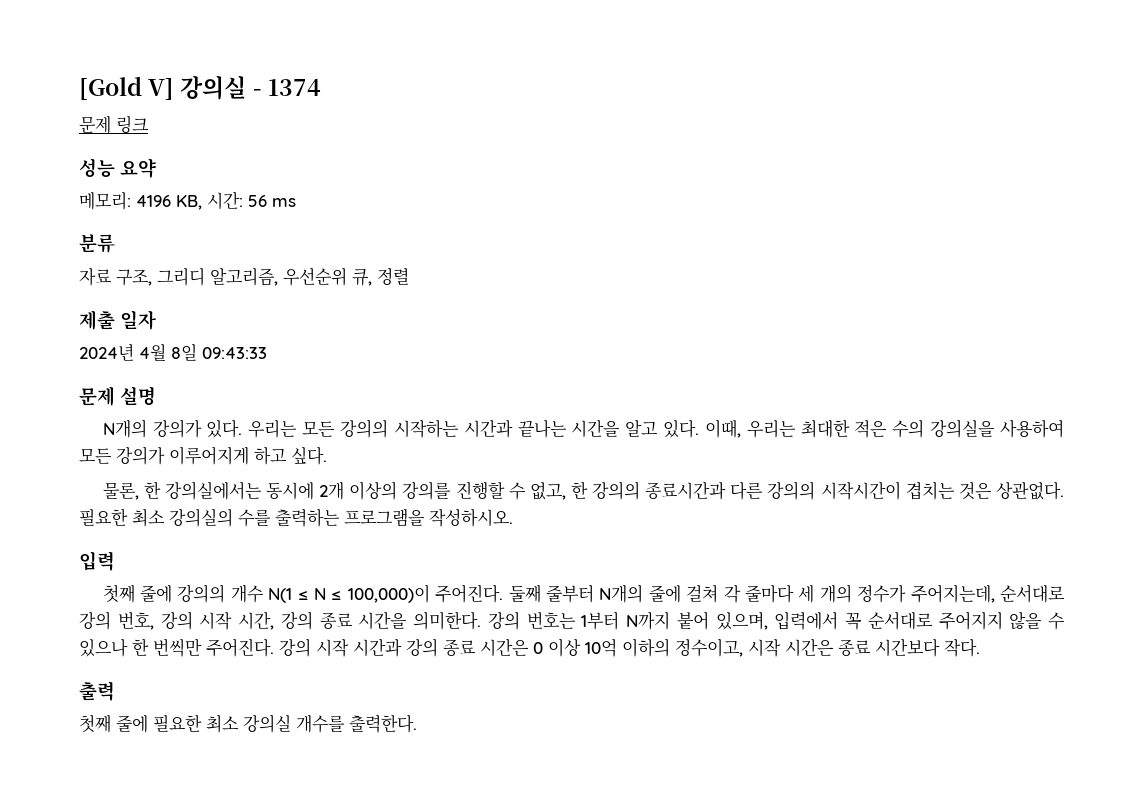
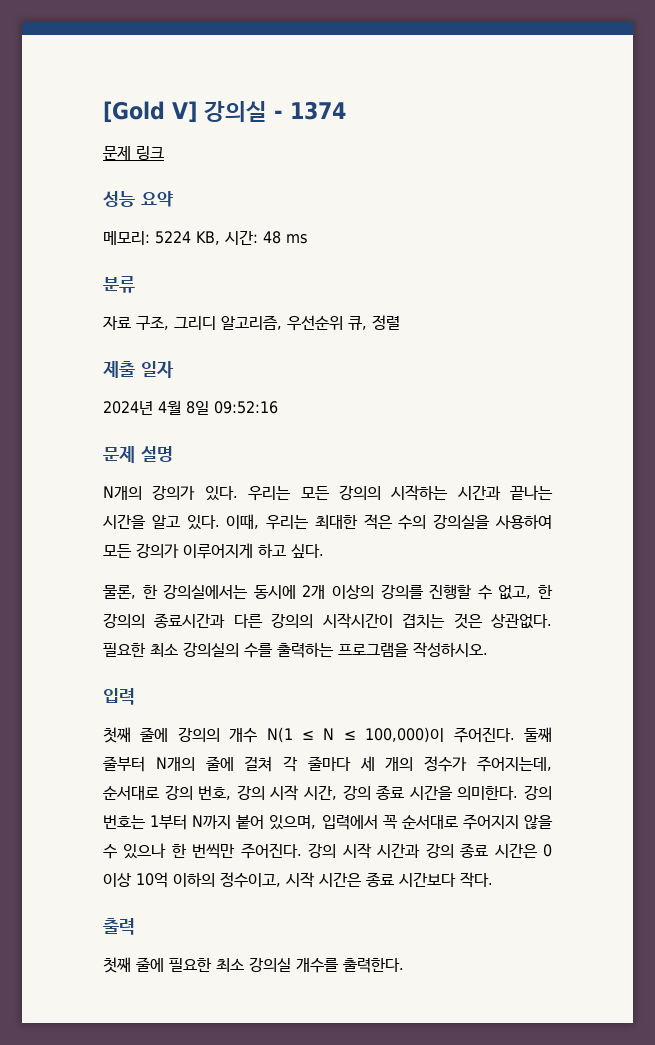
- 메모리: 4196 KB, 시간: 56 ms
+ 메모리: 5224 KB, 시간: 48 ms
- 2024년 4월 8일 09:43:33
+ 2024년 4월 8일 09:52:16

